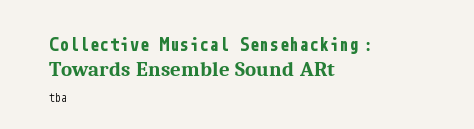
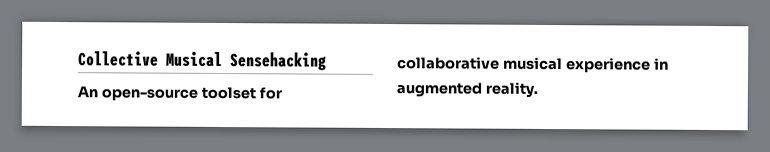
- Collective Musical Sensehacking : Towards Ensemble Sound ARt
- tba
+ Collective Musical Sensehacking
+ An open-source toolset for collaborative musical experience in augmented reality.

